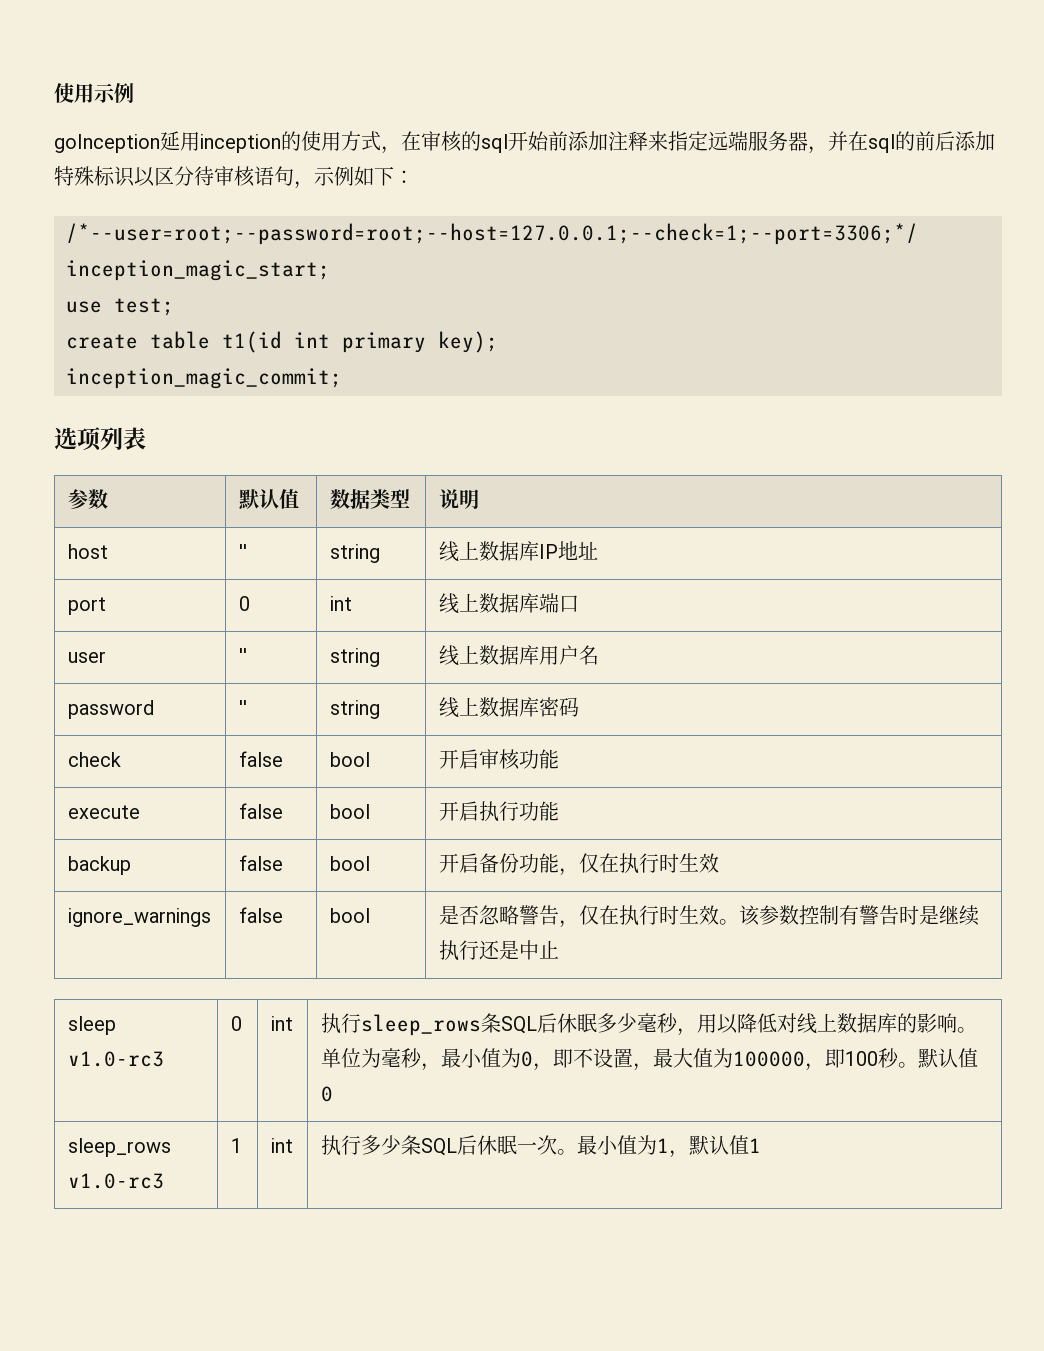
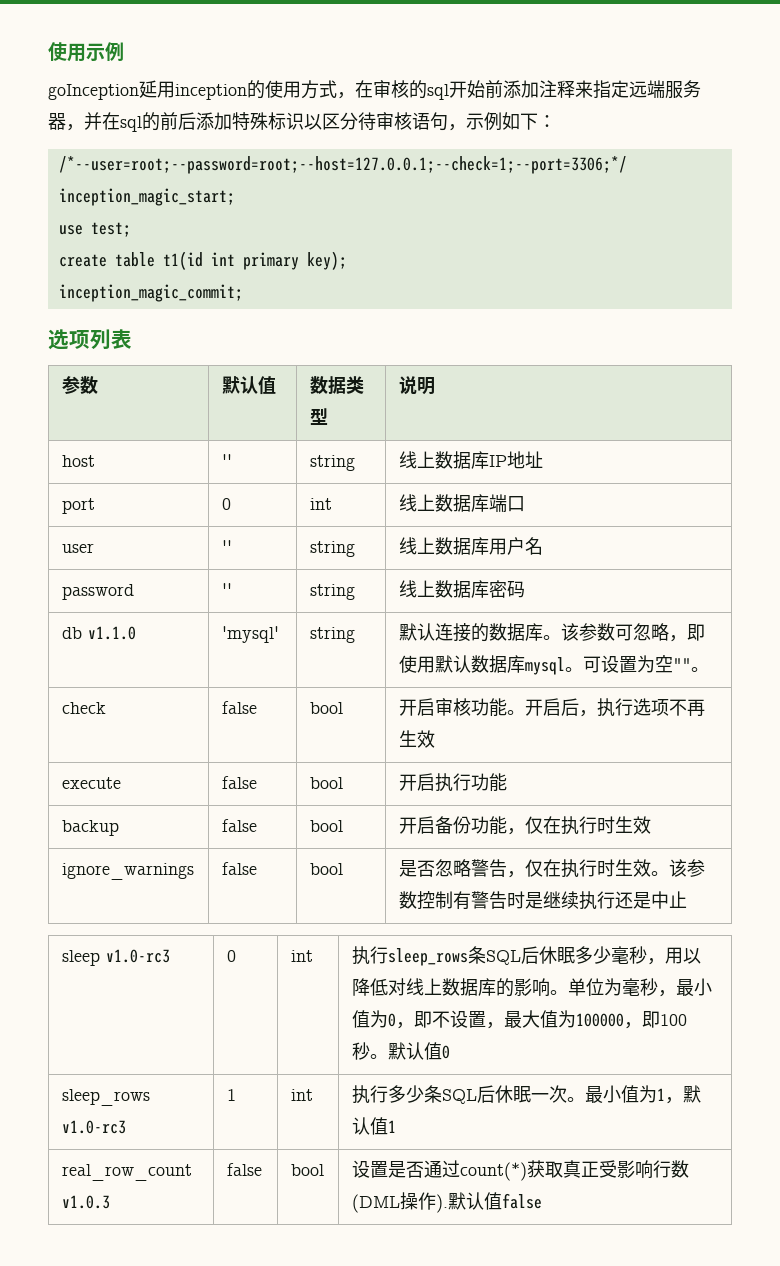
+ db v1.1.0 | 'mysql' | string | 默认连接的数据库。该参数可忽略，即使用默认数据库mysql。可设置为空""。
- check | false | bool | 开启审核功能
+ check | false | bool | 开启审核功能。开启后，执行选项不再生效
+ real_row_count v1.0.3 | false | bool | 设置是否通过count(*)获取真正受影响行数(DML操作).默认值false

